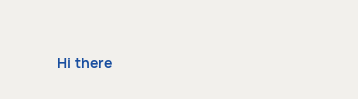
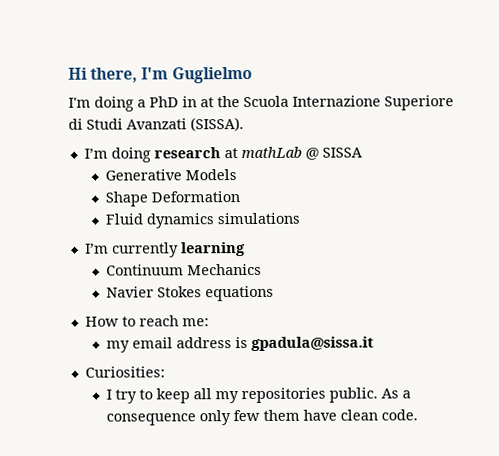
- Hi there
+ Hi there, I'm Guglielmo
+ I'm doing a PhD in at the Scuola Internazione Superiore di Studi Avanzati (SISSA).
+ I’m doing research at mathLab @ SISSA
+ Generative Models
+ Shape Deformation
+ Fluid dynamics simulations
+ I’m currently learning
+ Continuum Mechanics
+ Navier Stokes equations
+ How to reach me:
+ my email address is gpadula@sissa.it
+ Curiosities:
+ I try to keep all my repositories public. As a consequence only few them have clean code.

